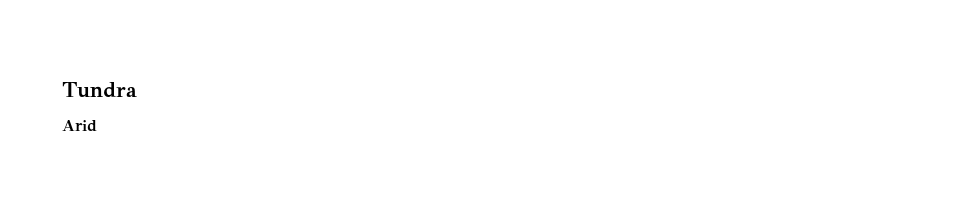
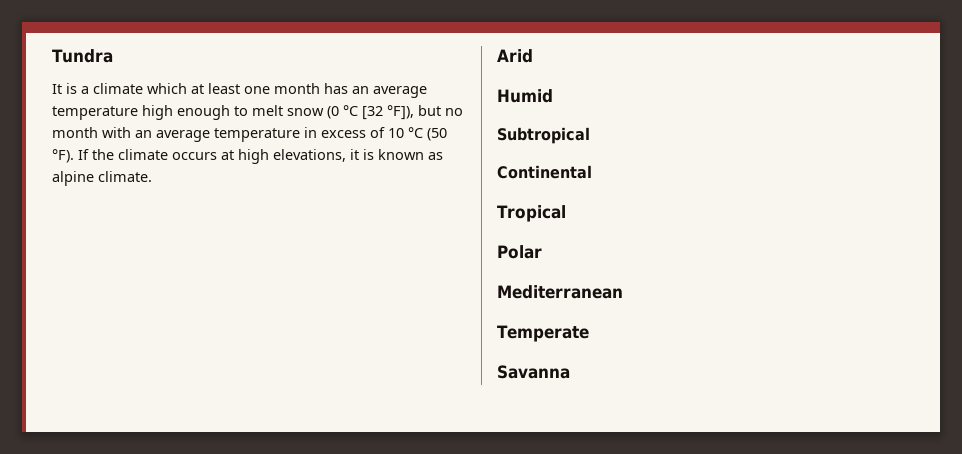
+ It is a climate which at least one month has an average temperature high enough to melt snow (0 °C [32 °F]), but no month with an average temperature in excess of 10 °C (50 °F). If the climate occurs at high elevations, it is known as alpine climate.
  Arid
+ Humid
+ Subtropical
+ Continental
+ Tropical
+ Polar
+ Mediterranean
+ Temperate
+ Savanna

